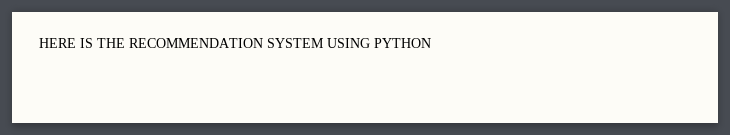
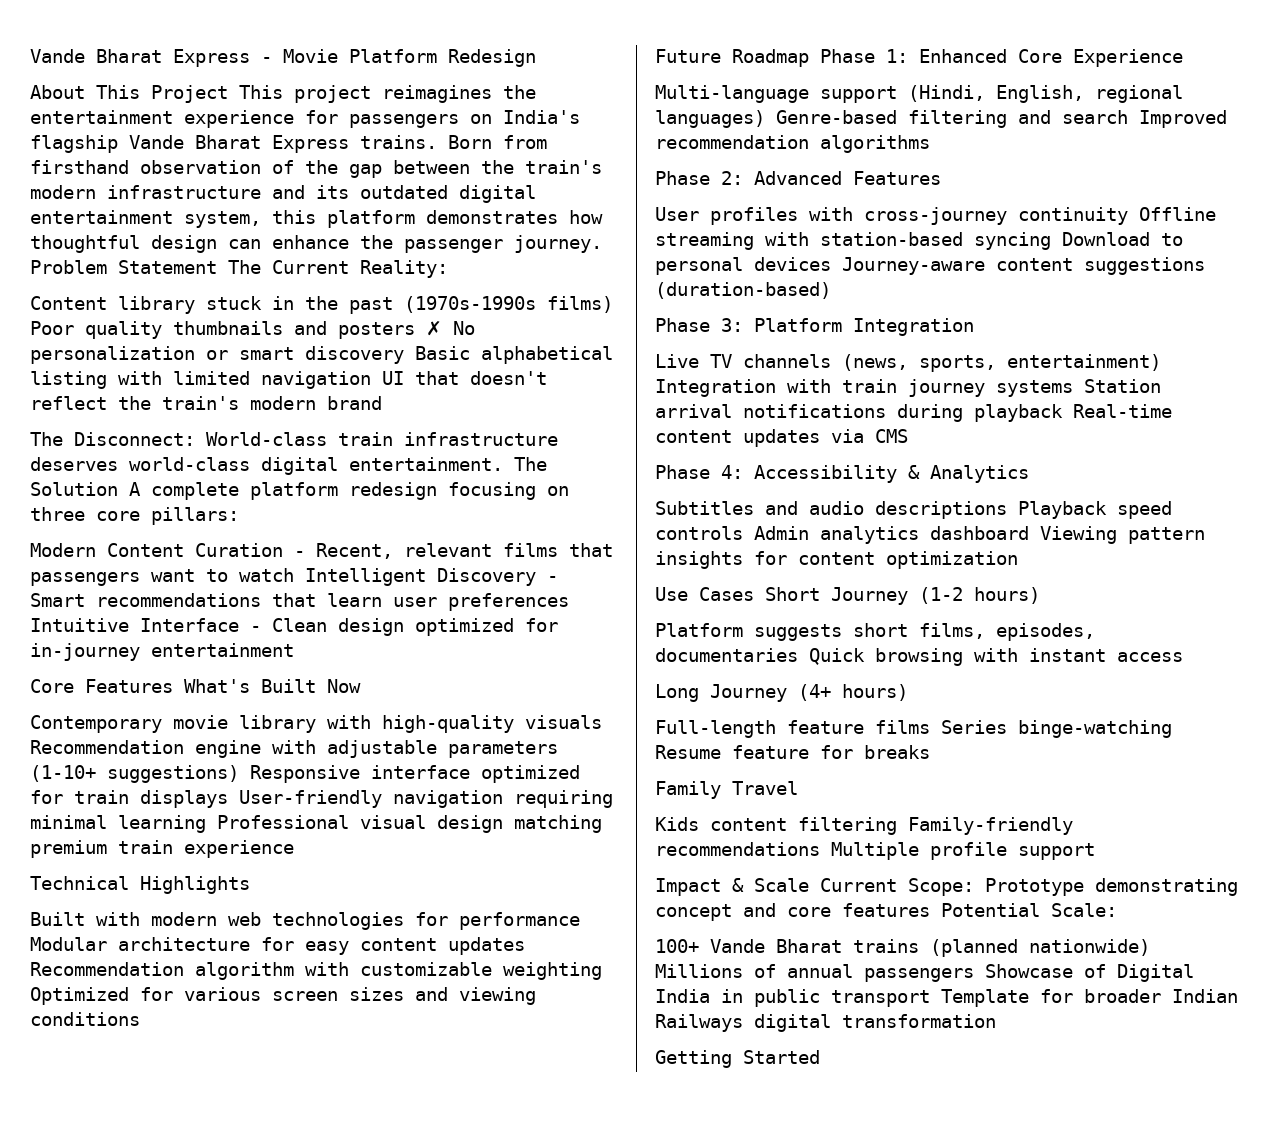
- HERE IS THE RECOMMENDATION SYSTEM USING PYTHON
+ Vande Bharat Express - Movie Platform Redesign
+ About This Project This project reimagines the entertainment experience for passengers on India's flagship Vande Bharat Express trains. Born from firsthand observation of the gap between the train's modern infrastructure and its outdated digital entertainment system, this platform demonstrates how thoughtful design can enhance the passenger journey. Problem Statement The Current Reality:
+ Content library stuck in the past (1970s-1990s films) Poor quality thumbnails and posters ✗ No personalization or smart discovery Basic alphabetical listing with limited navigation UI that doesn't reflect the train's modern brand
+ The Disconnect: World-class train infrastructure deserves world-class digital entertainment. The Solution A complete platform redesign focusing on three core pillars:
+ Modern Content Curation - Recent, relevant films that passengers want to watch Intelligent Discovery - Smart recommendations that learn user preferences Intuitive Interface - Clean design optimized for in-journey entertainment
+ Core Features What's Built Now
+ Contemporary movie library with high-quality visuals Recommendation engine with adjustable parameters (1-10+ suggestions) Responsive interface optimized for train displays User-friendly navigation requiring minimal learning Professional visual design matching premium train experience
+ Technical Highlights
+ Built with modern web technologies for performance Modular architecture for easy content updates Recommendation algorithm with customizable weighting Optimized for various screen sizes and viewing conditions
+ Future Roadmap Phase 1: Enhanced Core Experience
+ Multi-language support (Hindi, English, regional languages) Genre-based filtering and search Improved recommendation algorithms
+ Phase 2: Advanced Features
+ User profiles with cross-journey continuity Offline streaming with station-based syncing Download to personal devices Journey-aware content suggestions (duration-based)
+ Phase 3: Platform Integration
+ Live TV channels (news, sports, entertainment) Integration with train journey systems Station arrival notifications during playback Real-time content updates via CMS
+ Phase 4: Accessibility & Analytics
+ Subtitles and audio descriptions Playback speed controls Admin analytics dashboard Viewing pattern insights for content optimization
+ Use Cases Short Journey (1-2 hours)
+ Platform suggests short films, episodes, documentaries Quick browsing with instant access
+ Long Journey (4+ hours)
+ Full-length feature films Series binge-watching Resume feature for breaks
+ Family Travel
+ Kids content filtering Family-friendly recommendations Multiple profile support
+ Impact & Scale Current Scope: Prototype demonstrating concept and core features Potential Scale:
+ 100+ Vande Bharat trains (planned nationwide) Millions of annual passengers Showcase of Digital India in public transport Template for broader Indian Railways digital transformation
+ Getting Started

